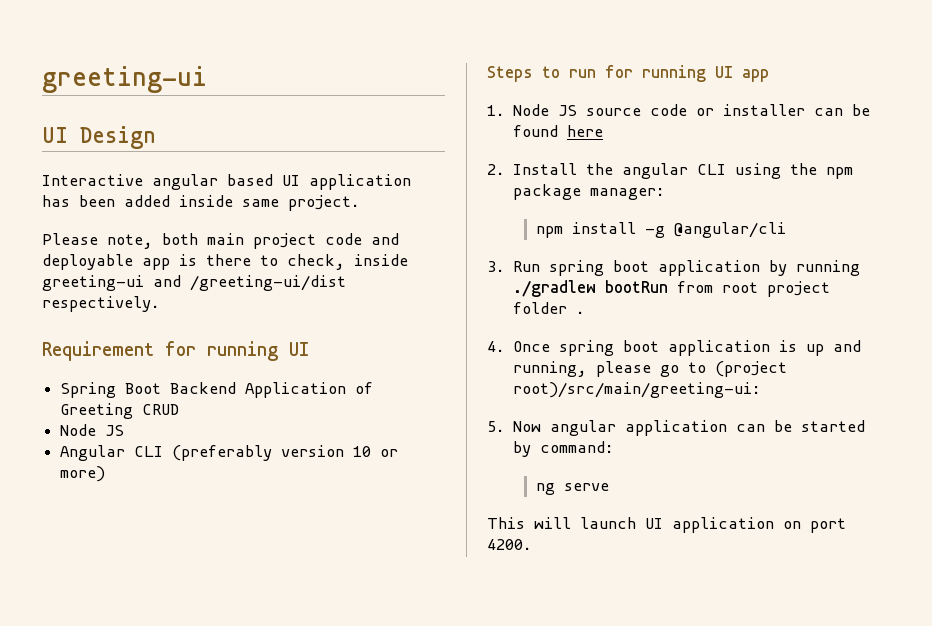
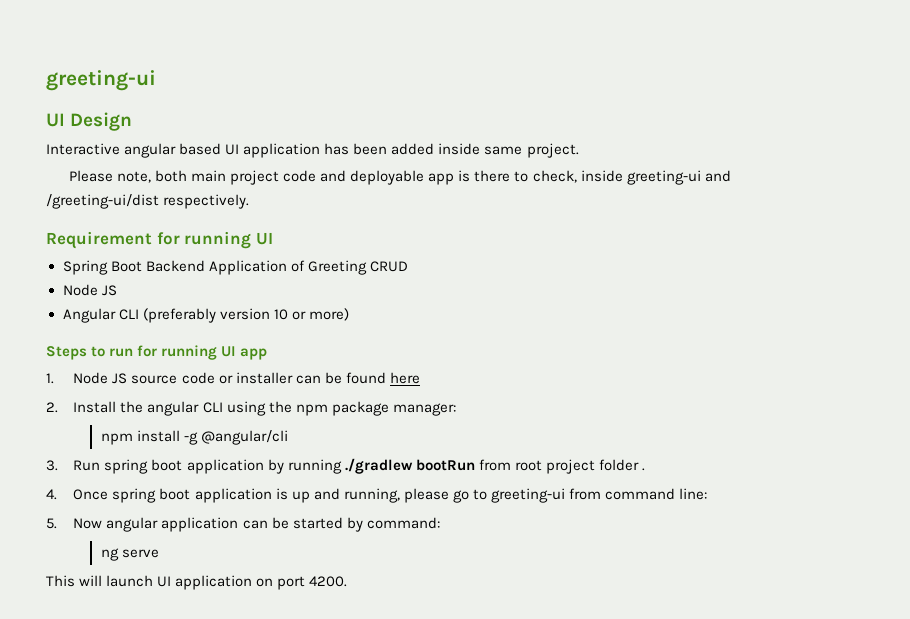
- 4. Once spring boot application is up and running, please go to (project root)/src/main/greeting-ui:
+ 4. Once spring boot application is up and running, please go to greeting-ui from command line:

